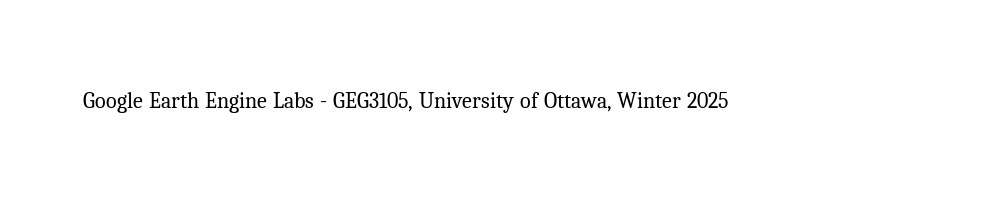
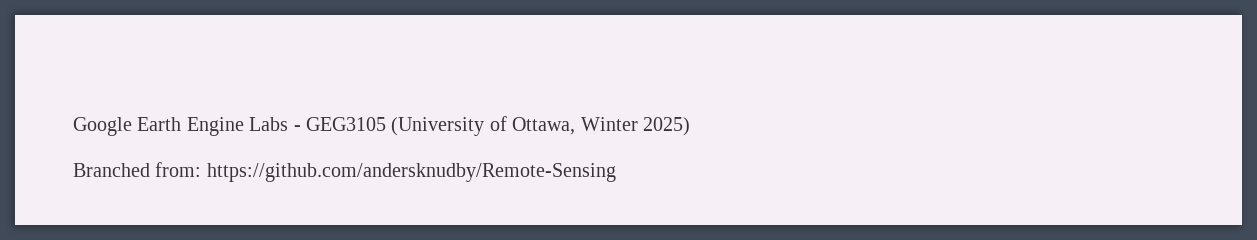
- Google Earth Engine Labs - GEG3105, University of Ottawa, Winter 2025
+ Google Earth Engine Labs - GEG3105 (University of Ottawa, Winter 2025)
+ Branched from: https://github.com/andersknudby/Remote-Sensing

